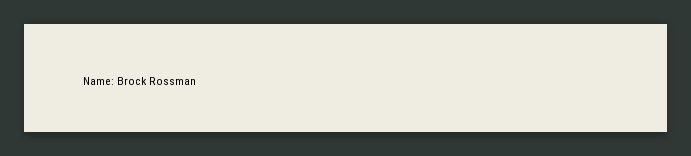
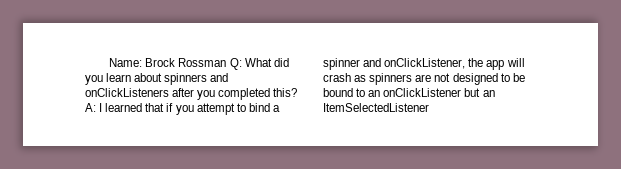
- Name: Brock Rossman
+ Name: Brock Rossman Q: What did you learn about spinners and onClickListeners after you completed this? A: I learned that if you attempt to bind a spinner and onClickListener, the app will crash as spinners are not designed to be bound to an onClickListener but an ItemSelectedListener

